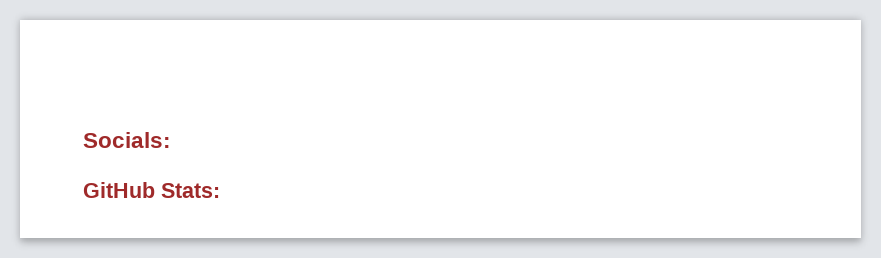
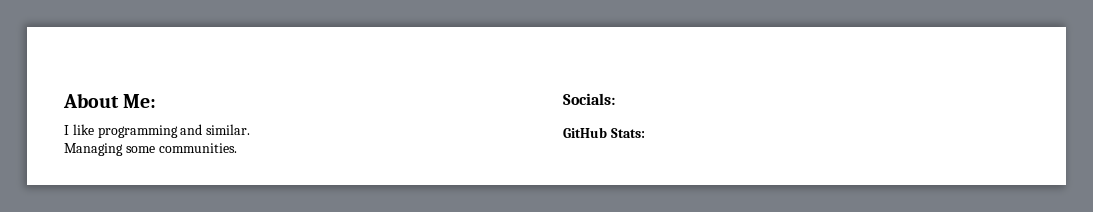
+ About Me:
+ I like programming and similar.
+ Managing some communities.

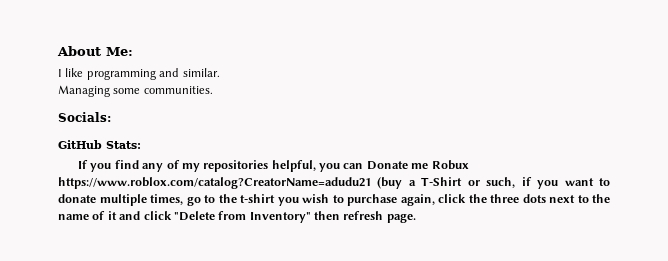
+ If you find any of my repositories helpful, you can Donate me Robux https://www.roblox.com/catalog?CreatorName=adudu21 (buy a T-Shirt or such, if you want to donate multiple times, go to the t-shirt you wish to purchase again, click the three dots next to the name of it and click "Delete from Inventory" then refresh page.

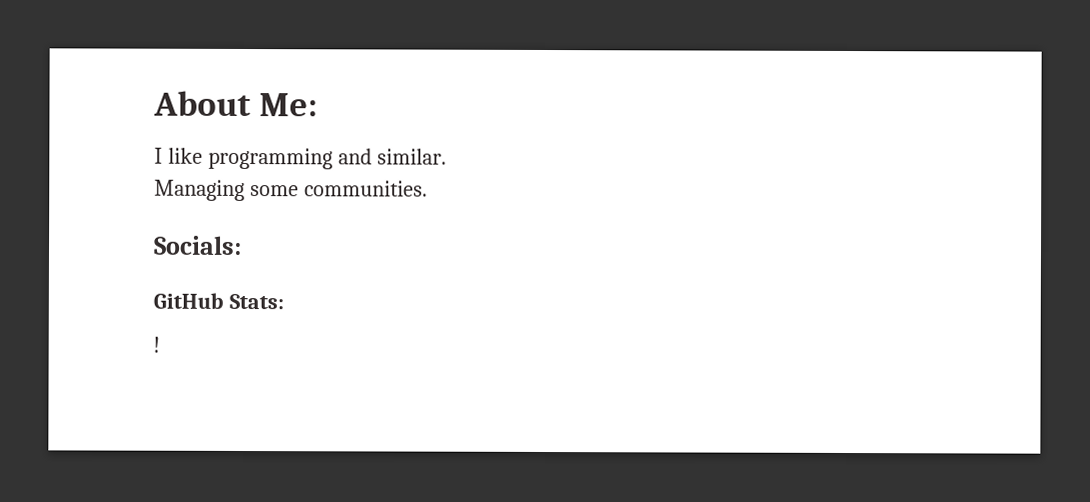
- If you find any of my repositories helpful, you can Donate me Robux https://www.roblox.com/catalog?CreatorName=adudu21 (buy a T-Shirt or such, if you want to donate multiple times, go to the t-shirt you wish to purchase again, click the three dots next to the name of it and click "Delete from Inventory" then refresh page.
+ !

